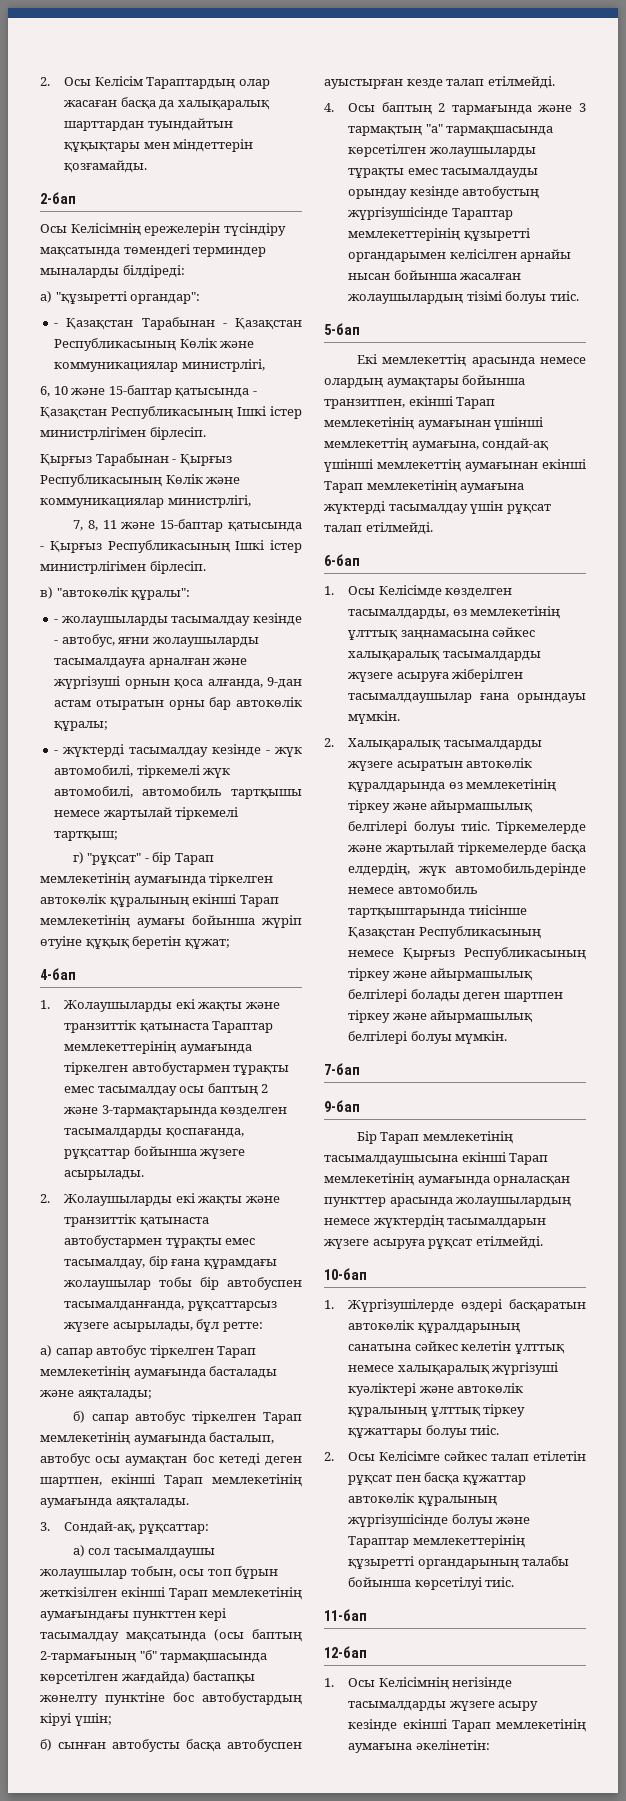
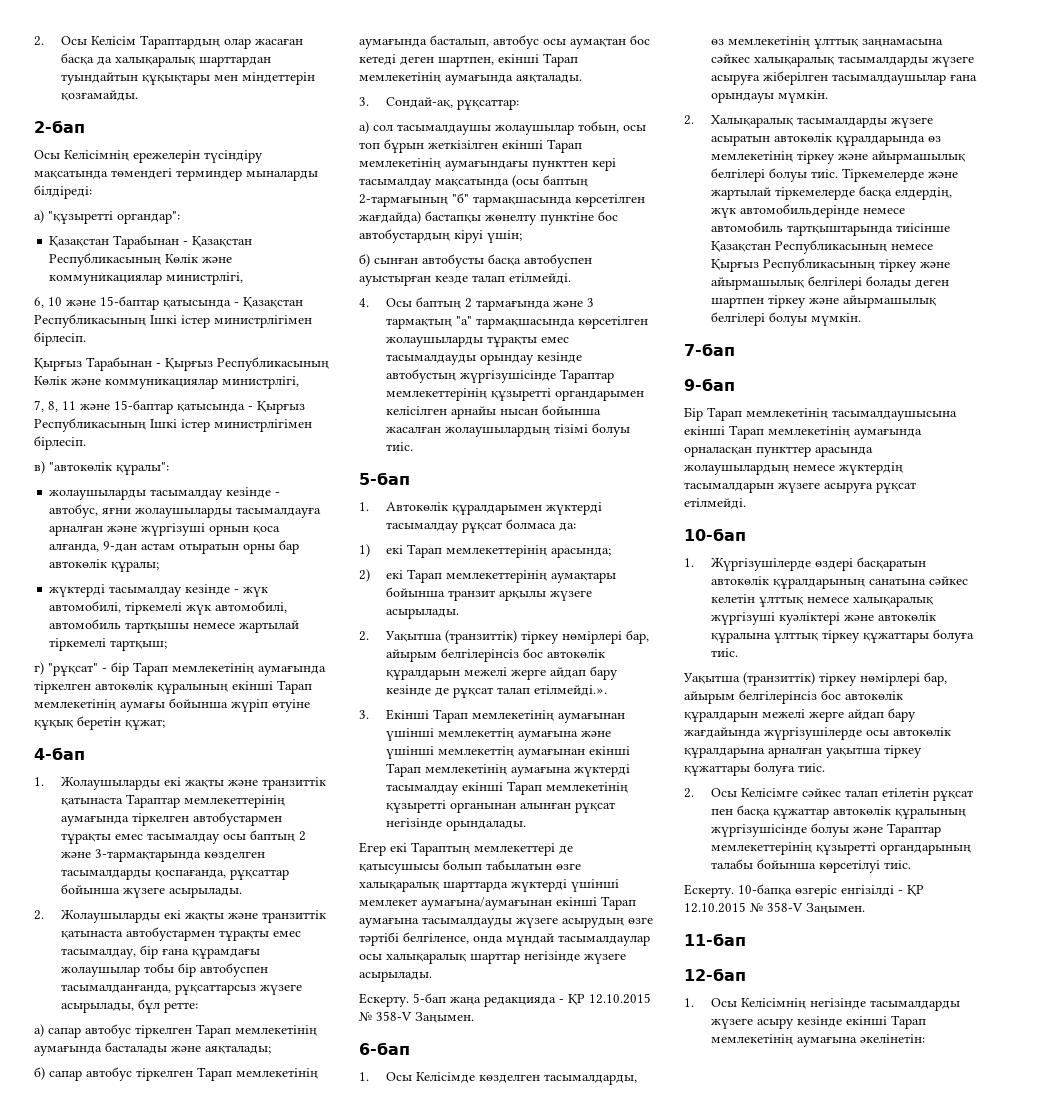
- - Қазақстан Тарабынан - Қазақстан Республикасының Көлiк және коммуникациялар министрлiгi,
+ Қазақстан Тарабынан - Қазақстан Республикасының Көлiк және коммуникациялар министрлiгi,
- - жолаушыларды тасымалдау кезiнде - автобус, яғни жолаушыларды тасымалдауға арналған және жүргiзушi орнын қоса алғанда, 9-дан астам отыратын орны бар автокөлiк құралы;
+ жолаушыларды тасымалдау кезiнде - автобус, яғни жолаушыларды тасымалдауға арналған және жүргiзушi орнын қоса алғанда, 9-дан астам отыратын орны бар автокөлiк құралы;
- - жүктердi тасымалдау кезiнде - жүк автомобилi, тiркемелi жүк автомобилi, автомобиль тартқышы немесе жартылай тiркемелi тартқыш;
+ жүктердi тасымалдау кезiнде - жүк автомобилi, тiркемелi жүк автомобилi, автомобиль тартқышы немесе жартылай тiркемелi тартқыш;
- Екi мемлекеттiң арасында немесе олардың аумақтары бойынша транзитпен, екiншi Тарап мемлекетінің аумағынан үшінші мемлекеттің аумағына, сондай-ақ үшінші мемлекеттің аумағынан екінші Тарап мемлекетінің аумағына жүктерді тасымалдау үшiн рұқсат талап етiлмейдi.
+ 1. Автокөлік құралдарымен жүктерді тасымалдау рұқсат болмаса да:
+ 1) екі Тарап мемлекеттерінің арасында;
+ 2) екі Тарап мемлекеттерінің аумақтары бойынша транзит арқылы жүзеге асырылады.
+ 2. Уақытша (транзиттік) тіркеу нөмірлері бар, айырым белгілерінсіз бос автокөлік құралдарын межелі жерге айдап бару кезінде де рұқсат талап етілмейді.».
+ 3. Екінші Тарап мемлекетінің аумағынан үшінші мемлекеттің аумағына және үшінші мемлекеттің аумағынан екінші Тарап мемлекетінің аумағына жүктерді тасымалдау екінші Тарап мемлекетінің құзыретті органынан алынған рұқсат негізінде орындалады.
+ Егер екі Тараптың мемлекеттері де қатысушысы болып табылатын өзге халықаралық шарттарда жүктерді үшінші мемлекет аумағына/аумағынан екінші Тарап аумағына тасымалдауды жүзеге асырудың өзге тәртібі белгіленсе, онда мұндай тасымалдаулар осы халықаралық шарттар негізінде жүзеге асырылады.
+ Ескерту. 5-бап жаңа редакцияда - ҚР 12.10.2015 № 358-V Заңымен.
- 1. Жүргізушілерде өздері басқаратын автокөлік құралдарының санатына сәйкес келетін ұлттық немесе халықаралық жүргізуші куәліктері және автокөлік құралының ұлттық тіркеу құжаттары болуы тиiс.
+ 1. Жүргізушілерде өздері басқаратын автокөлік құралдарының санатына сәйкес келетін ұлттық немесе халықаралық жүргізуші куәліктері және автокөлік құралына ұлттық тіркеу құжаттары болуға тиіс.
+ Уақытша (транзиттік) тіркеу нөмірлері бар, айырым белгілерінсіз бос автокөлік құралдарын межелі жерге айдап бару жағдайында жүргізушілерде осы автокөлік құралдарына арналған уақытша тіркеу құжаттары болуға тиіс.
+ Ескерту. 10-бапқа өзгеріс енгізілді - ҚР 12.10.2015 № 358-V Заңымен.

